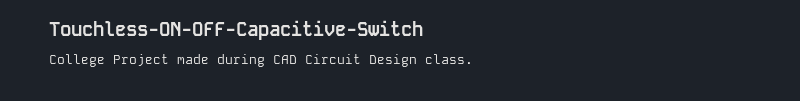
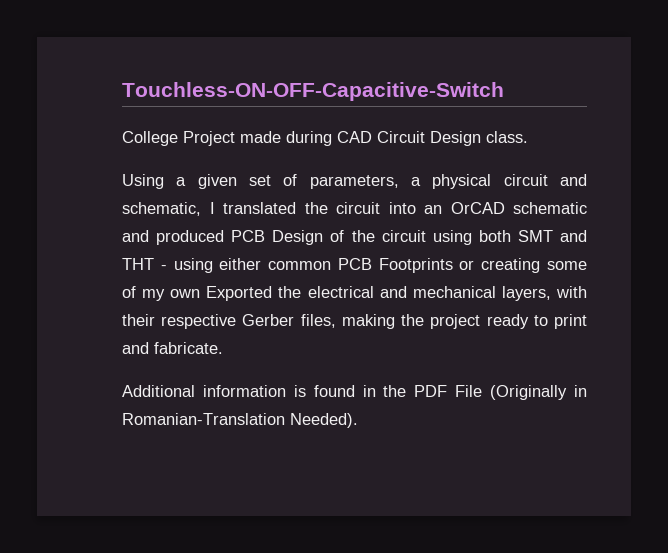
+ Using a given set of parameters, a physical circuit and schematic, I translated the circuit into an OrCAD schematic and produced PCB Design of the circuit using both SMT and THT - using either common PCB Footprints or creating some of my own Exported the electrical and mechanical layers, with their respective Gerber files, making the project ready to print and fabricate.
+ Additional information is found in the PDF File (Originally in Romanian-Translation Needed).

